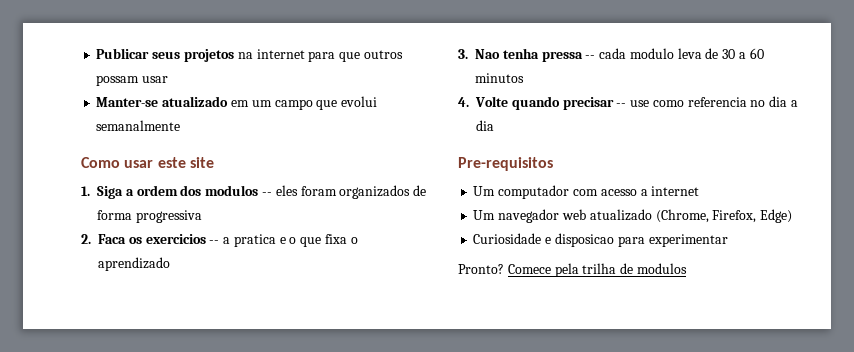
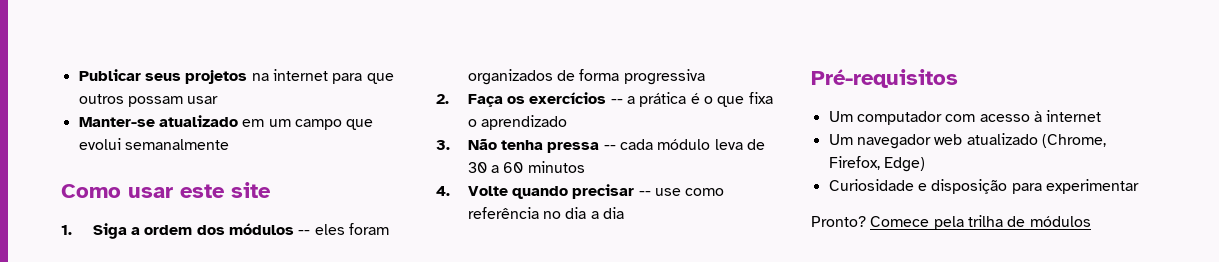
- 1. Siga a ordem dos modulos -- eles foram organizados de forma progressiva
+ 1. Siga a ordem dos módulos -- eles foram organizados de forma progressiva
- 2. Faca os exercicios -- a pratica e o que fixa o aprendizado
+ 2. Faça os exercícios -- a prática é o que fixa o aprendizado
- 3. Nao tenha pressa -- cada modulo leva de 30 a 60 minutos
+ 3. Não tenha pressa -- cada módulo leva de 30 a 60 minutos
- 4. Volte quando precisar -- use como referencia no dia a dia
+ 4. Volte quando precisar -- use como referência no dia a dia
- Pre-requisitos
+ Pré-requisitos
- Um computador com acesso a internet
+ Um computador com acesso à internet
- Curiosidade e disposicao para experimentar
+ Curiosidade e disposição para experimentar
- Comece pela trilha de modulos
+ Comece pela trilha de módulos

